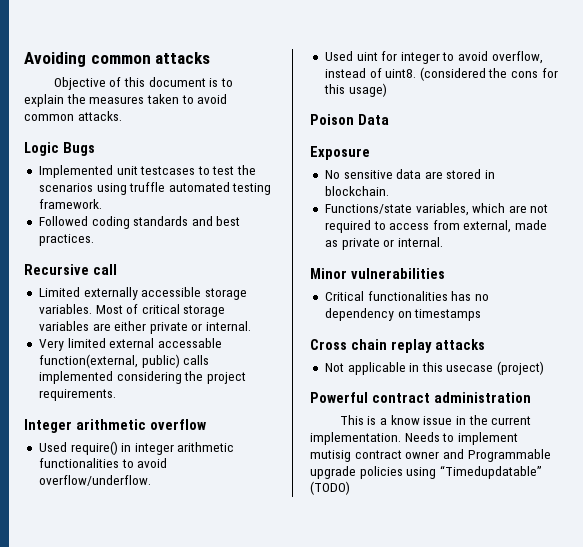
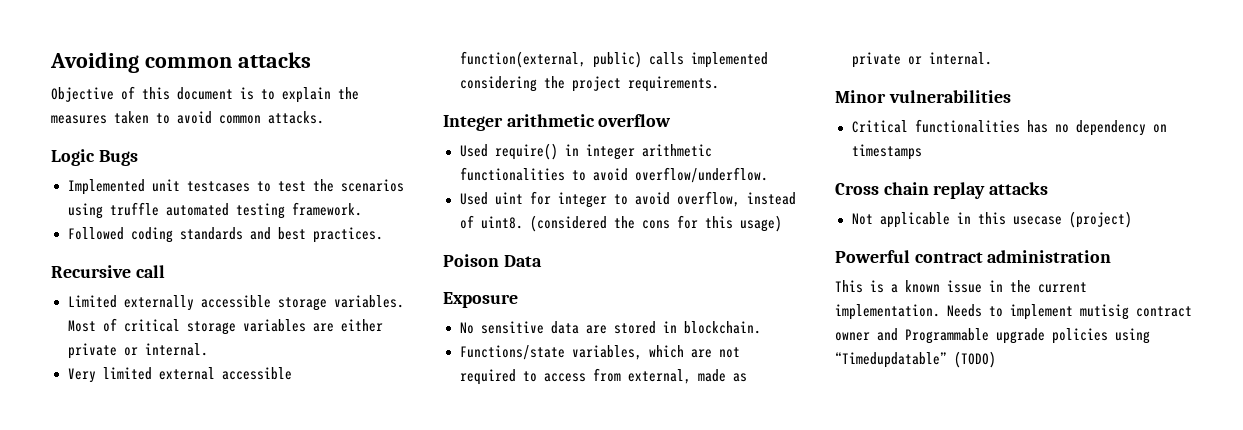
- Very limited external accessable function(external, public) calls implemented considering the project requirements.
+ Very limited external accessible function(external, public) calls implemented considering the project requirements.
- This is a know issue in the current implementation.
+ This is a known issue in the current implementation.

